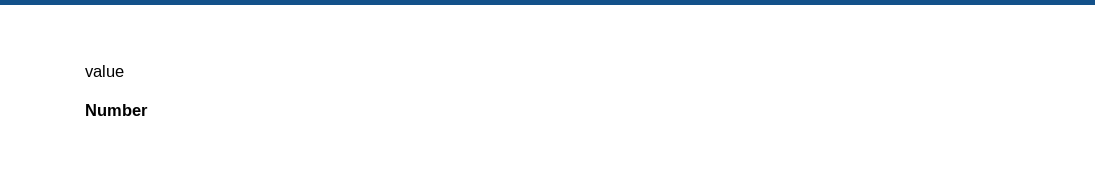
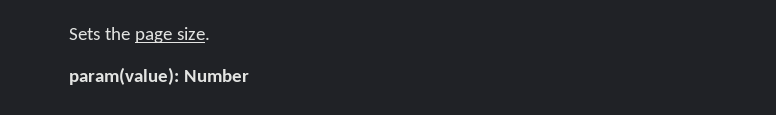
- value
- Number
+ Sets the page size.
+ param(value): Number

